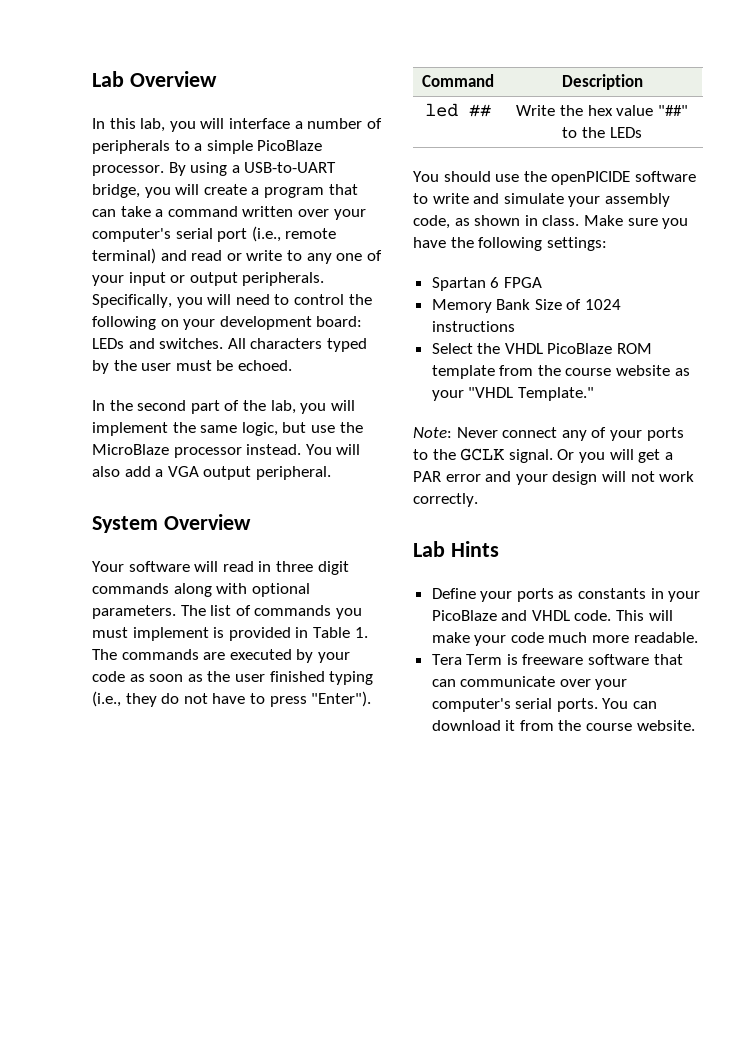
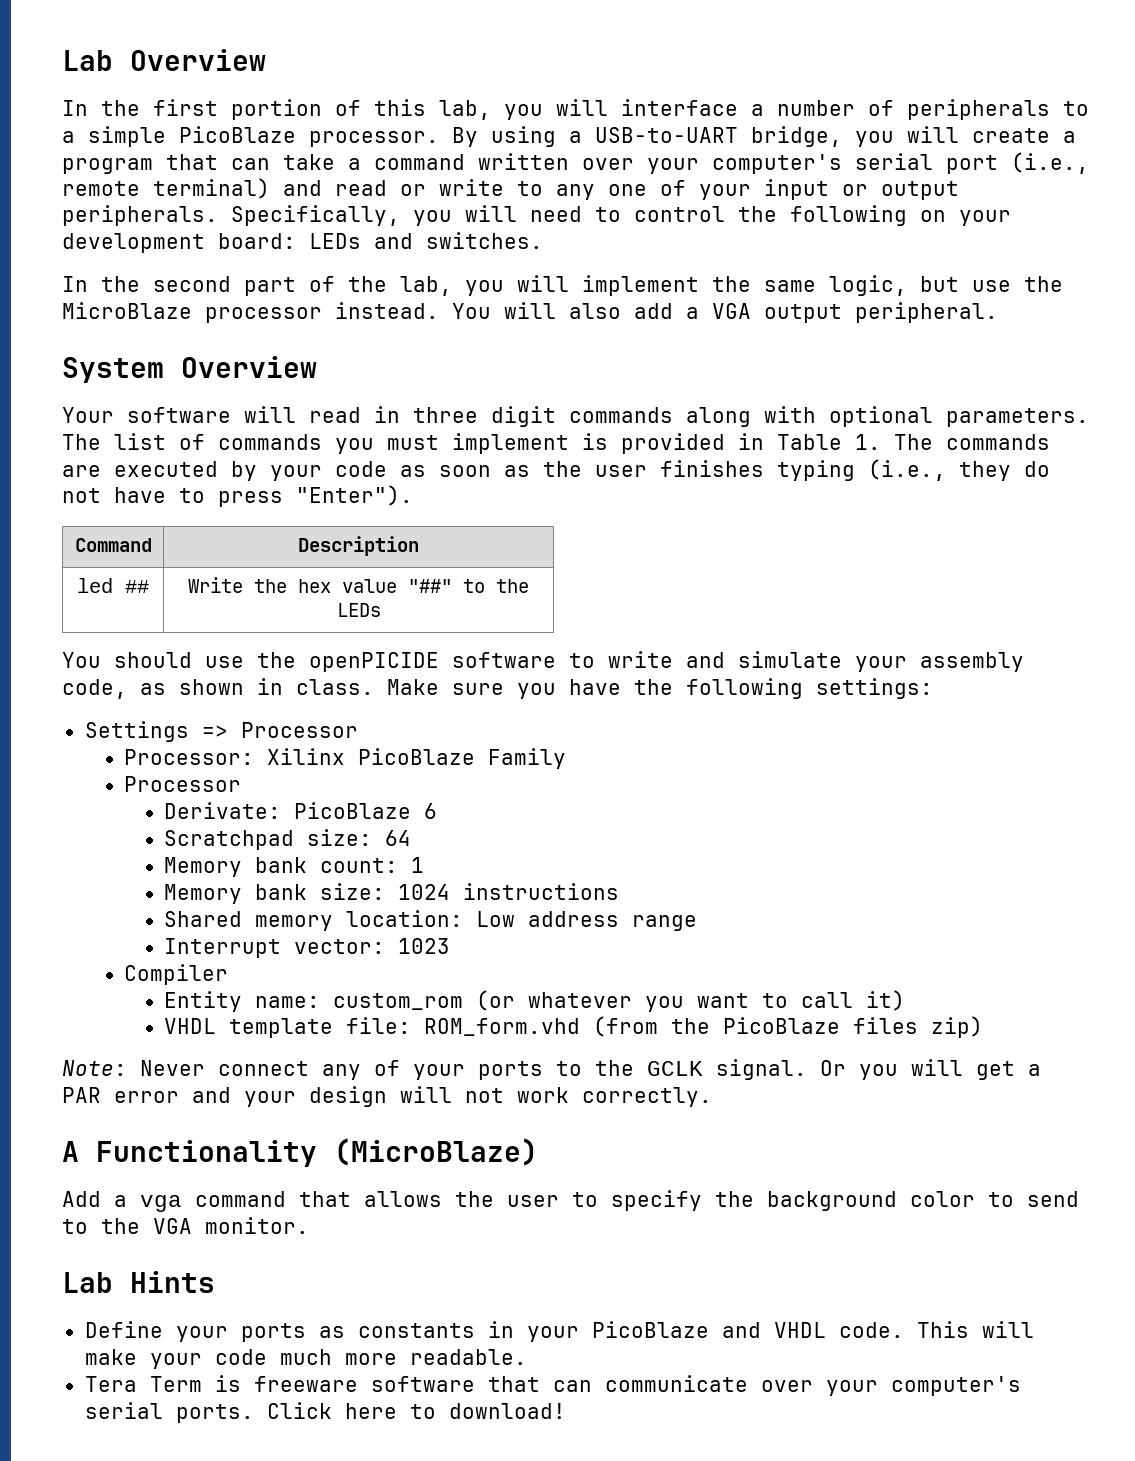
- In this lab, you will interface a number of peripherals to a simple PicoBlaze processor.
+ In the first portion of this lab, you will interface a number of peripherals to a simple PicoBlaze processor.
- All characters typed by the user must be echoed.
- The list of commands you must implement is provided in Table 1. The commands are executed by your code as soon as the user finished typing (i.e., they do not have to press "Enter").
+ The list of commands you must implement is provided in Table 1. The commands are executed by your code as soon as the user finishes typing (i.e., they do not have to press "Enter").
- Spartan 6 FPGA
- Memory Bank Size of 1024 instructions
- Select the VHDL PicoBlaze ROM template from the course website as your "VHDL Template."
+ Settings => Processor
+ Processor: Xilinx PicoBlaze Family
+ Processor
+ Derivate: PicoBlaze 6
+ Scratchpad size: 64
+ Memory bank count: 1
+ Memory bank size: 1024 instructions
+ Shared memory location: Low address range
+ Interrupt vector: 1023
+ Compiler
+ Entity name: custom_rom (or whatever you want to call it)
+ VHDL template file: ROM_form.vhd (from the PicoBlaze files zip)
+ A Functionality (MicroBlaze)
+ Add a vga command that allows the user to specify the background color to send to the VGA monitor.
- You can download it from the course website.
+ Click here to download!

